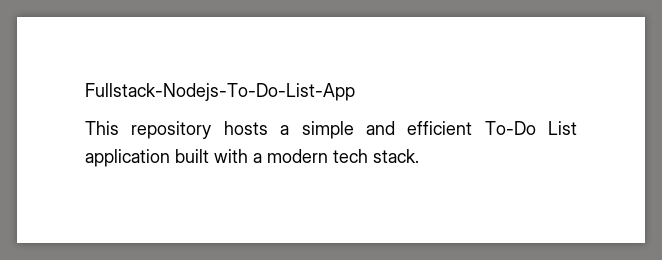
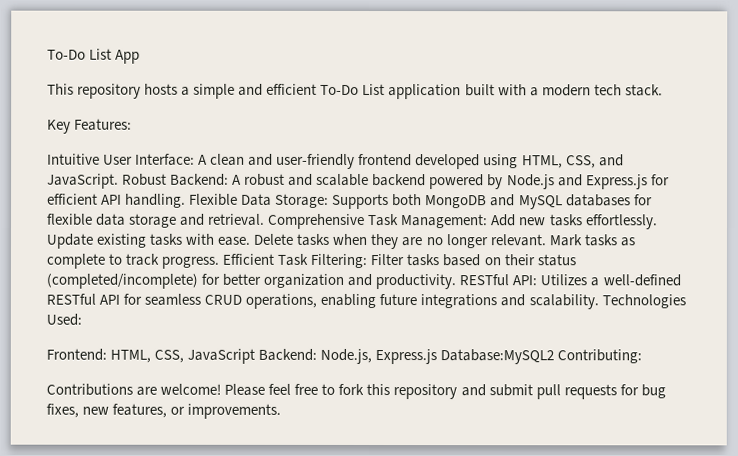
- Fullstack-Nodejs-To-Do-List-App
+ To-Do List App
+ Key Features:
+ Intuitive User Interface: A clean and user-friendly frontend developed using HTML, CSS, and JavaScript. Robust Backend: A robust and scalable backend powered by Node.js and Express.js for efficient API handling. Flexible Data Storage: Supports both MongoDB and MySQL databases for flexible data storage and retrieval. Comprehensive Task Management: Add new tasks effortlessly. Update existing tasks with ease. Delete tasks when they are no longer relevant. Mark tasks as complete to track progress. Efficient Task Filtering: Filter tasks based on their status (completed/incomplete) for better organization and productivity. RESTful API: Utilizes a well-defined RESTful API for seamless CRUD operations, enabling future integrations and scalability. Technologies Used:
+ Frontend: HTML, CSS, JavaScript Backend: Node.js, Express.js Database:MySQL2 Contributing:
+ Contributions are welcome! Please feel free to fork this repository and submit pull requests for bug fixes, new features, or improvements.

